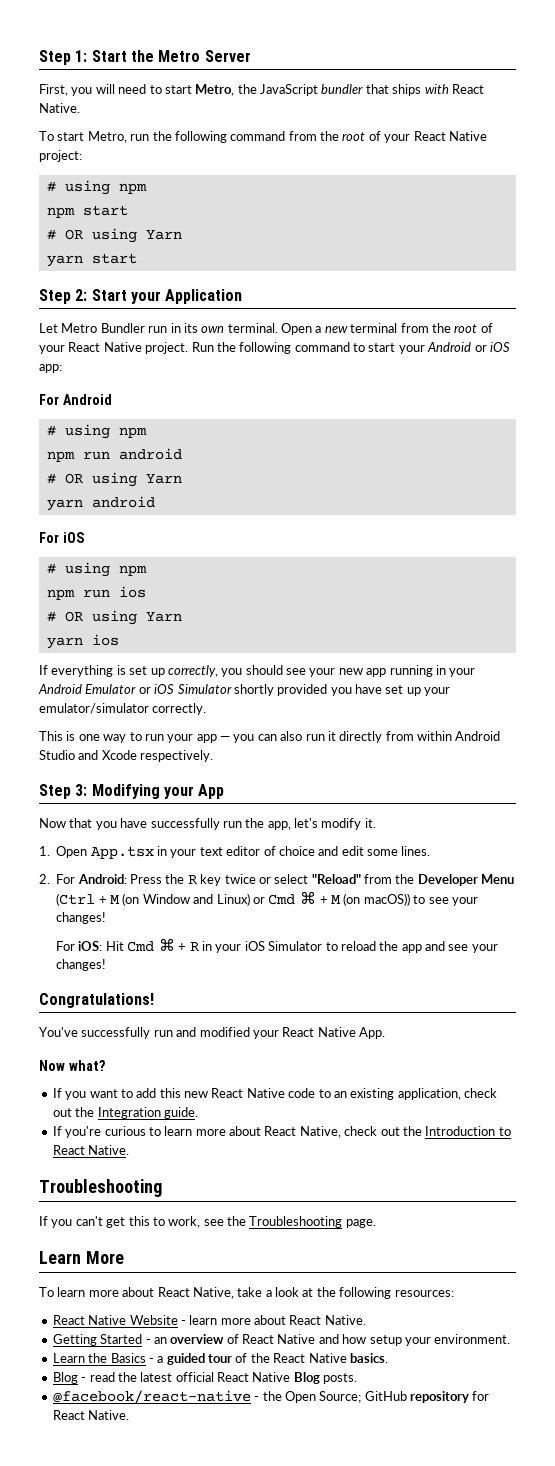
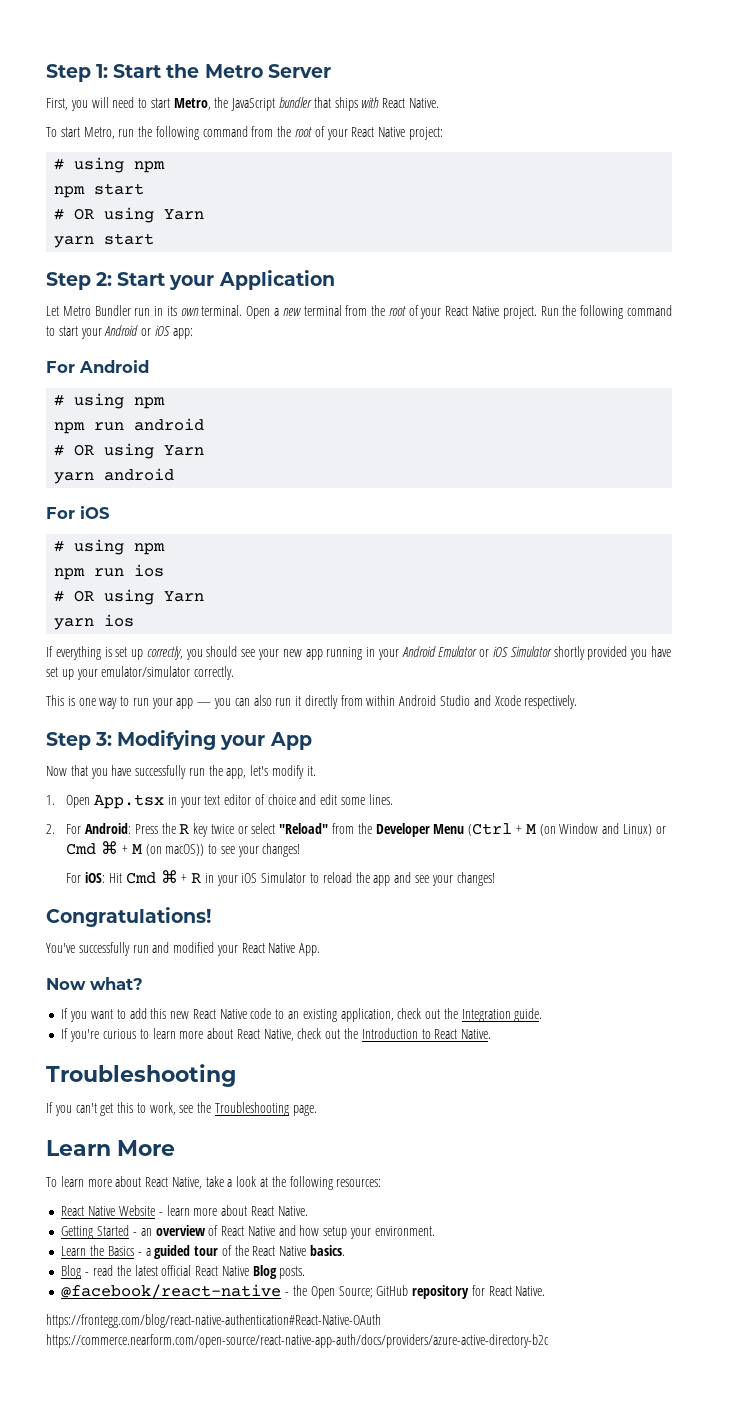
+ https://frontegg.com/blog/react-native-authentication#React-Native-OAuth https://commerce.nearform.com/open-source/react-native-app-auth/docs/providers/azure-active-directory-b2c

